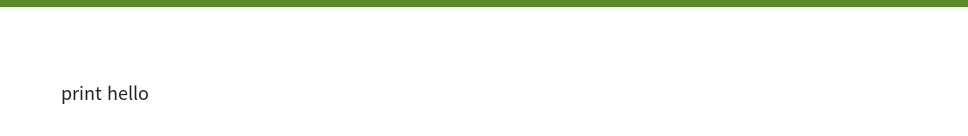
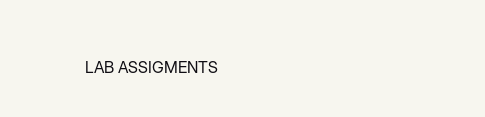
- print hello
+ LAB ASSIGMENTS

